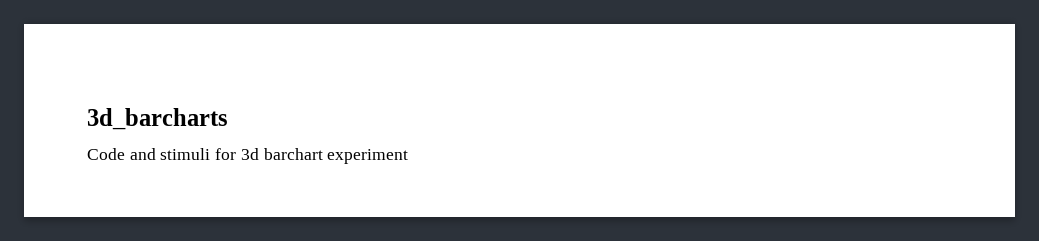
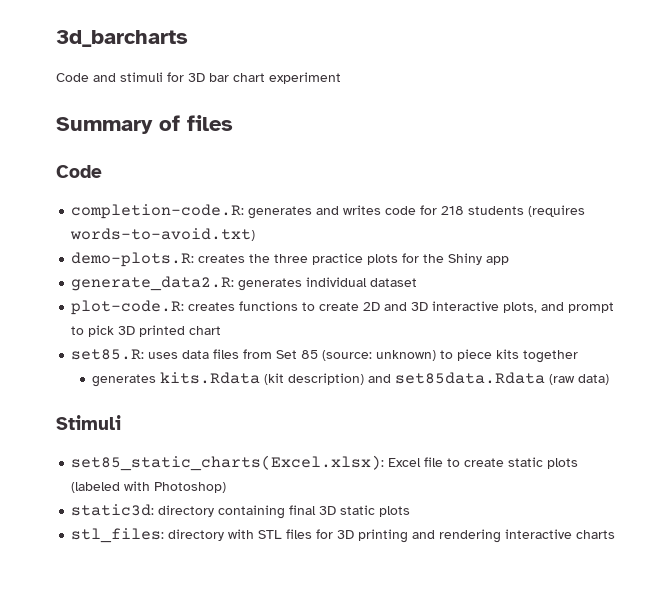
- Code and stimuli for 3d barchart experiment
+ Code and stimuli for 3D bar chart experiment
+ Summary of files
+ Code
+ completion-code.R: generates and writes code for 218 students (requires words-to-avoid.txt)
+ demo-plots.R: creates the three practice plots for the Shiny app
+ generate_data2.R: generates individual dataset
+ plot-code.R: creates functions to create 2D and 3D interactive plots, and prompt to pick 3D printed chart
+ set85.R: uses data files from Set 85 (source: unknown) to piece kits together
+ generates kits.Rdata (kit description) and set85data.Rdata (raw data)
+ Stimuli
+ set85_static_charts(Excel.xlsx): Excel file to create static plots (labeled with Photoshop)
+ static3d: directory containing final 3D static plots
+ stl_files: directory with STL files for 3D printing and rendering interactive charts

